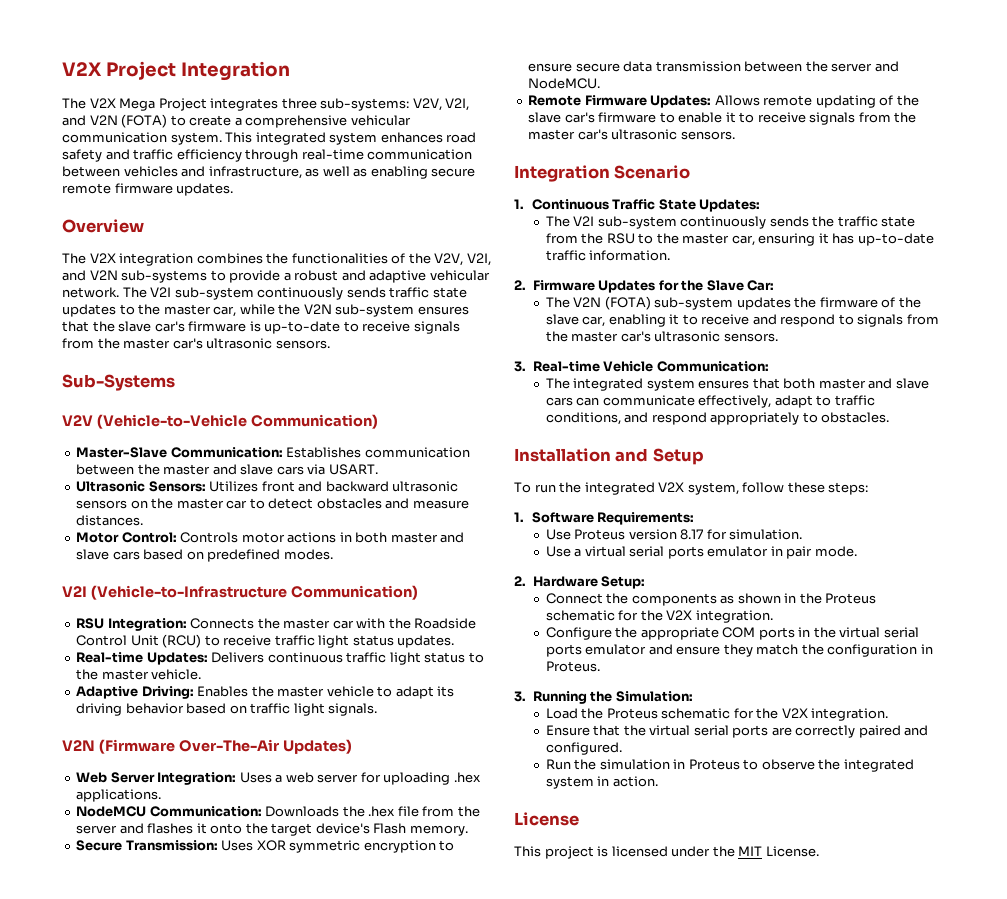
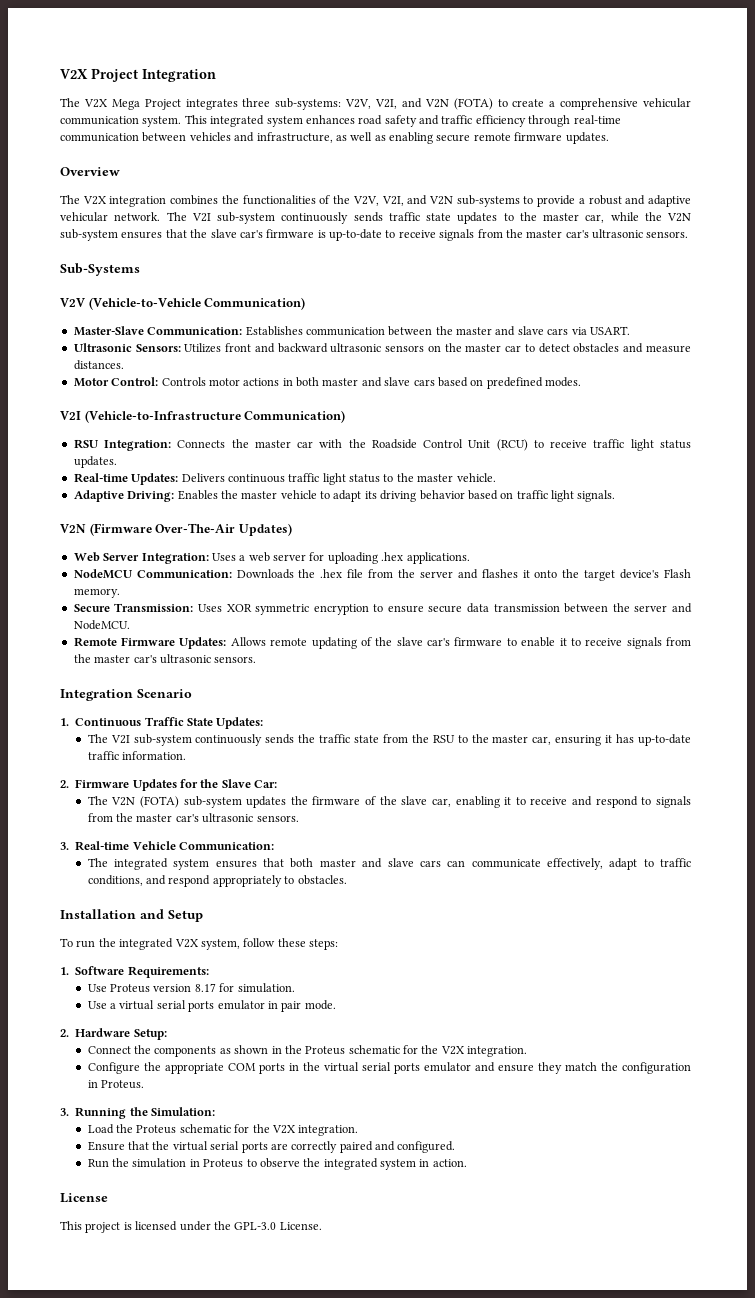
- This project is licensed under the MIT License.
+ This project is licensed under the GPL-3.0 License.

